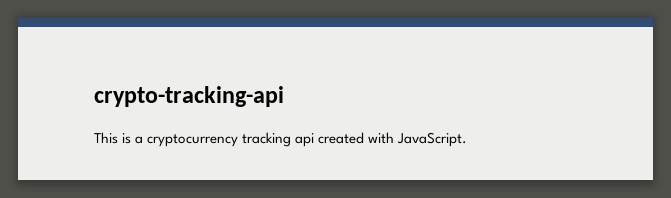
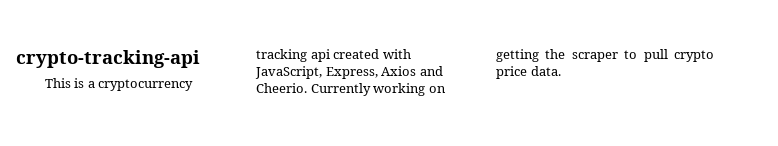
- This is a cryptocurrency tracking api created with JavaScript.
+ This is a cryptocurrency tracking api created with JavaScript, Express, Axios and Cheerio. Currently working on getting the scraper to pull crypto price data.

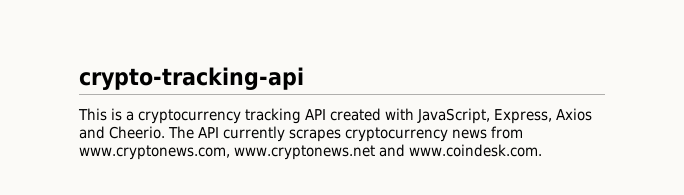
- This is a cryptocurrency tracking api created with JavaScript, Express, Axios and Cheerio.
+ This is a cryptocurrency tracking API created with JavaScript, Express, Axios and Cheerio.
- Currently working on getting the scraper to pull crypto price data.
+ The API currently scrapes cryptocurrency news from www.cryptonews.com, www.cryptonews.net and www.coindesk.com.

